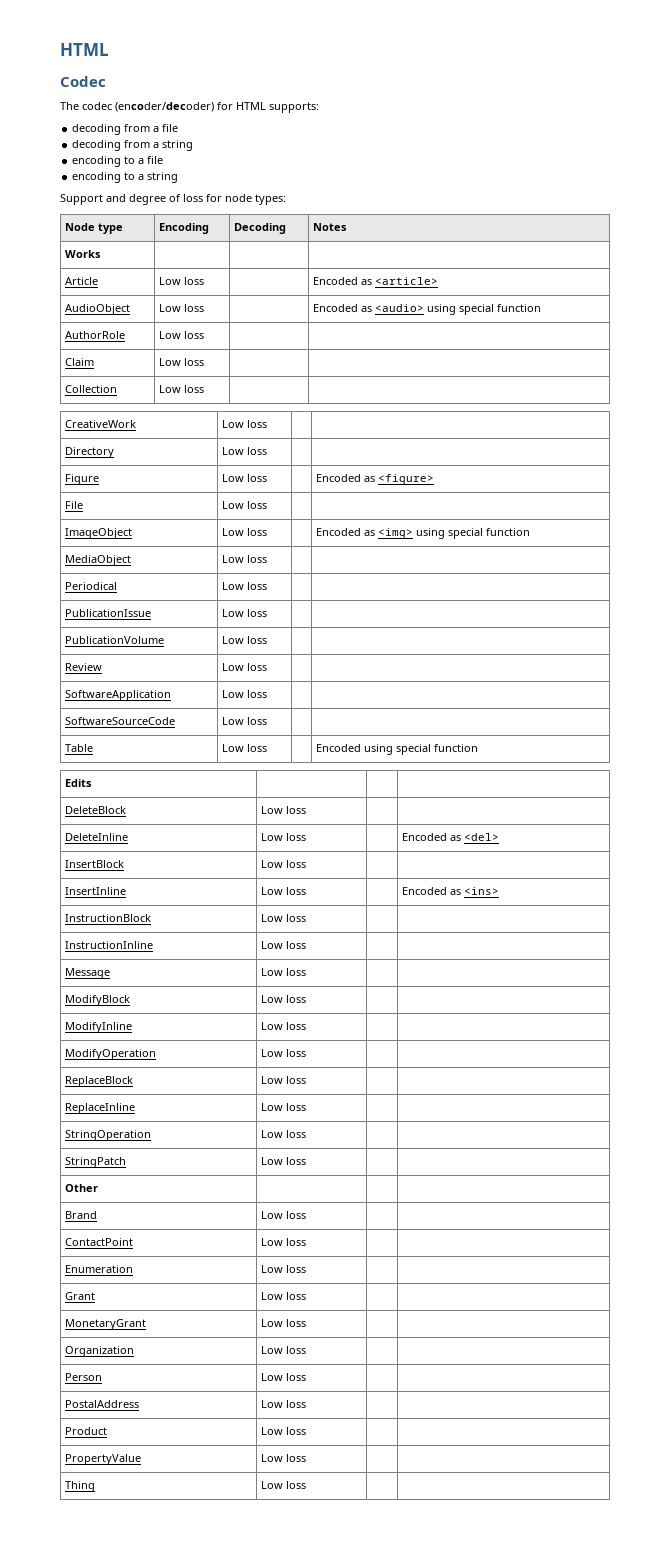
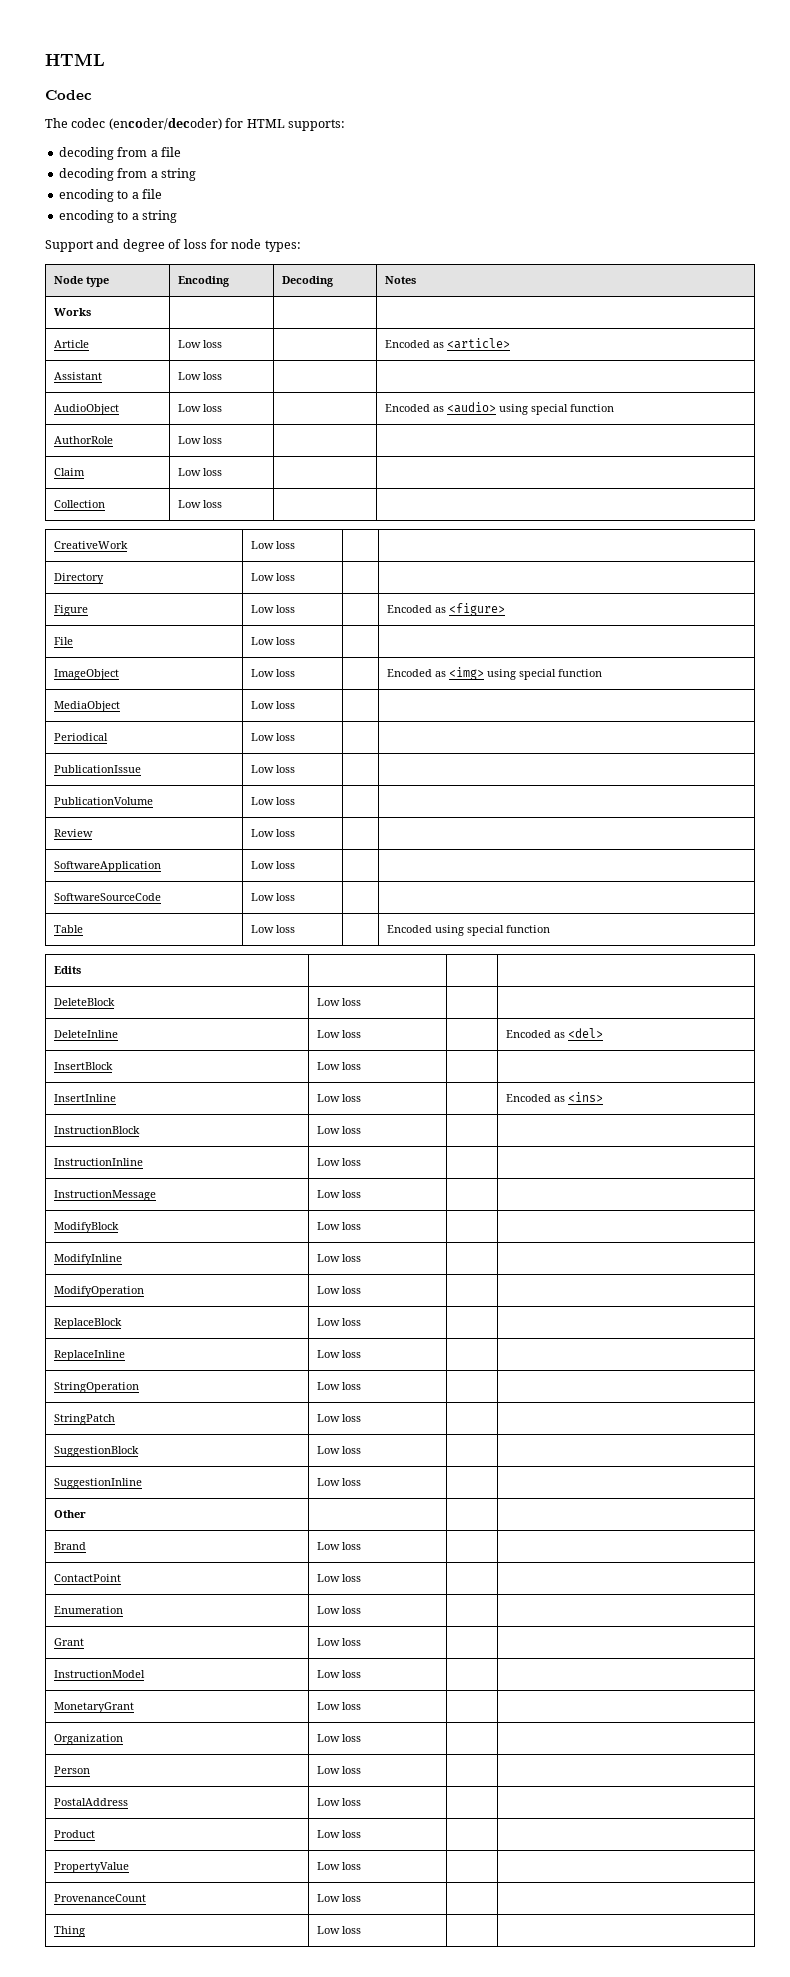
+ Assistant | Low loss | |
- Message | Low loss | |
+ InstructionMessage | Low loss | |
+ SuggestionBlock | Low loss | |
+ SuggestionInline | Low loss | |
+ InstructionModel | Low loss | |
+ ProvenanceCount | Low loss | |

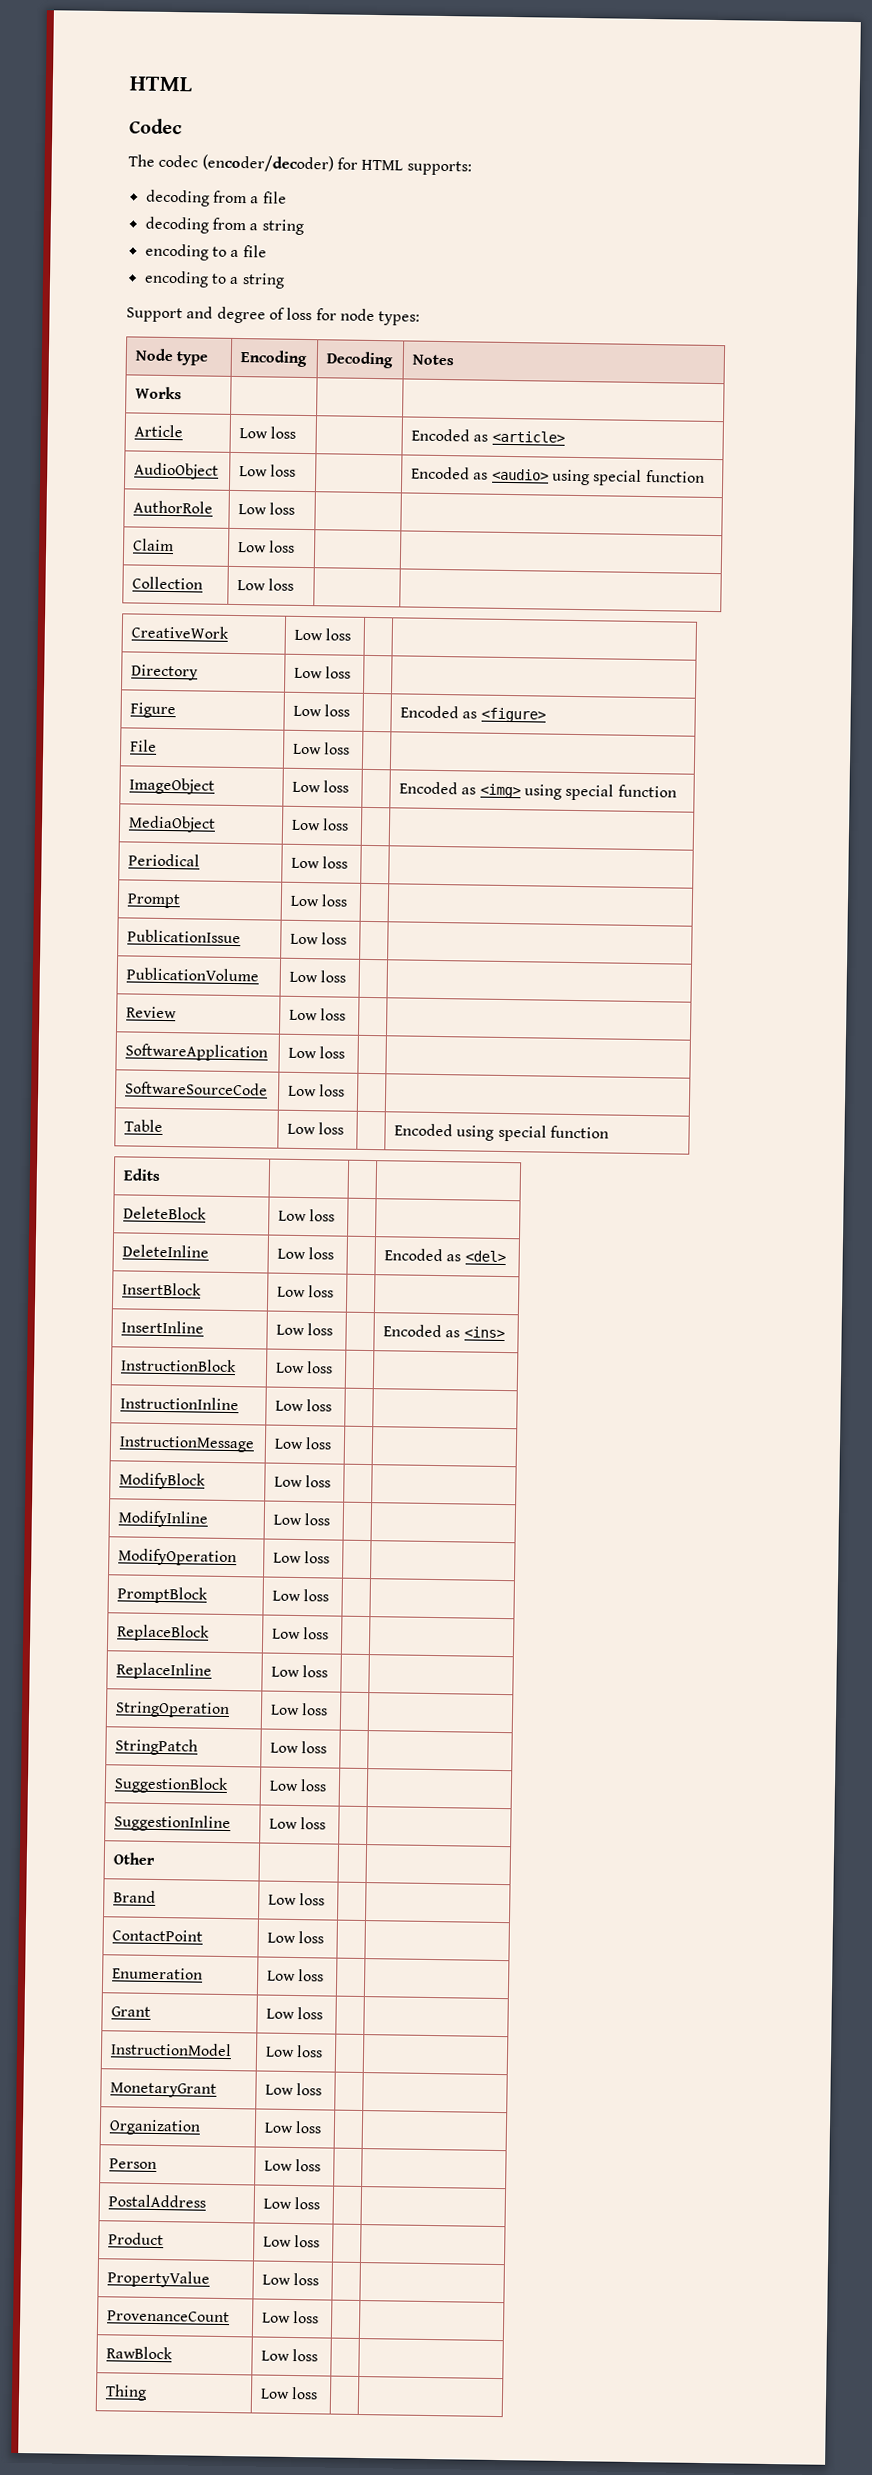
- Assistant | Low loss | |
+ Prompt | Low loss | |
+ PromptBlock | Low loss | |
+ RawBlock | Low loss | |

